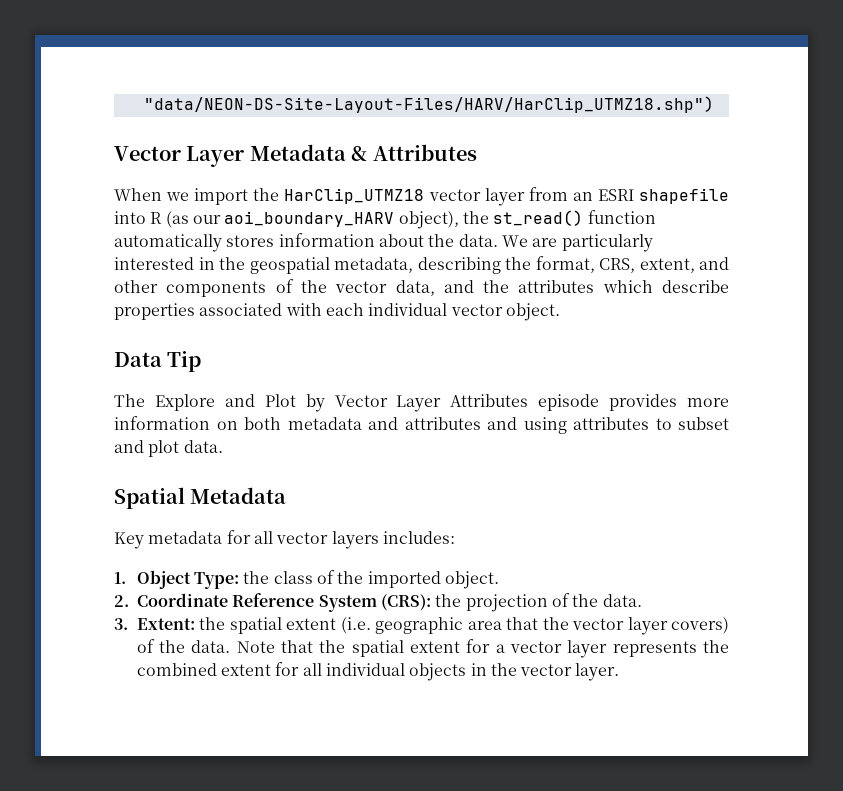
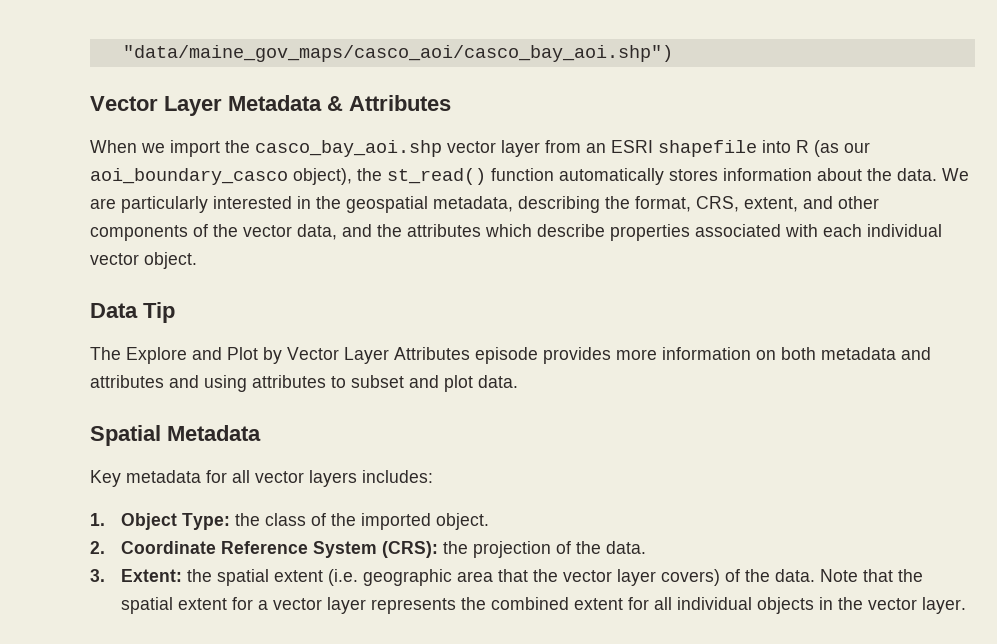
- "data/NEON-DS-Site-Layout-Files/HARV/HarClip_UTMZ18.shp")
+ "data/maine_gov_maps/casco_aoi/casco_bay_aoi.shp")
- When we import the HarClip_UTMZ18 vector layer from an ESRI shapefile into R (as our aoi_boundary_HARV object), the st_read() function automatically stores information about the data.
+ When we import the casco_bay_aoi.shp vector layer from an ESRI shapefile into R (as our aoi_boundary_casco object), the st_read() function automatically stores information about the data.

